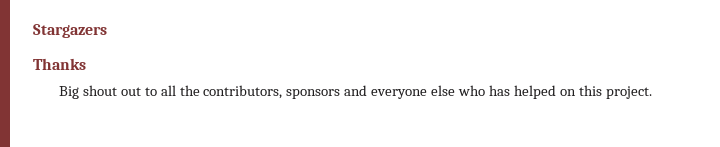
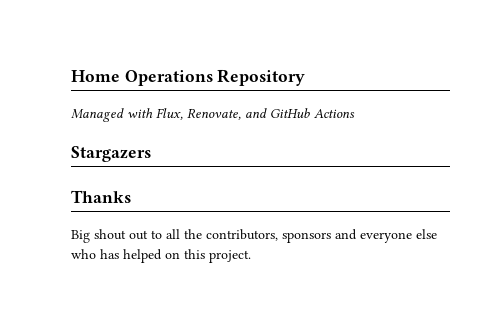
+ Home Operations Repository
+ Managed with Flux, Renovate, and GitHub Actions

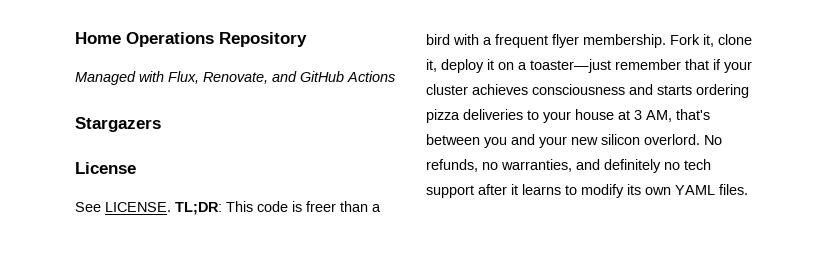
- Thanks
- Big shout out to all the contributors, sponsors and everyone else who has helped on this project.
+ License
+ See LICENSE. TL;DR: This code is freer than a bird with a frequent flyer membership. Fork it, clone it, deploy it on a toaster—just remember that if your cluster achieves consciousness and starts ordering pizza deliveries to your house at 3 AM, that's between you and your new silicon overlord. No refunds, no warranties, and definitely no tech support after it learns to modify its own YAML files.

